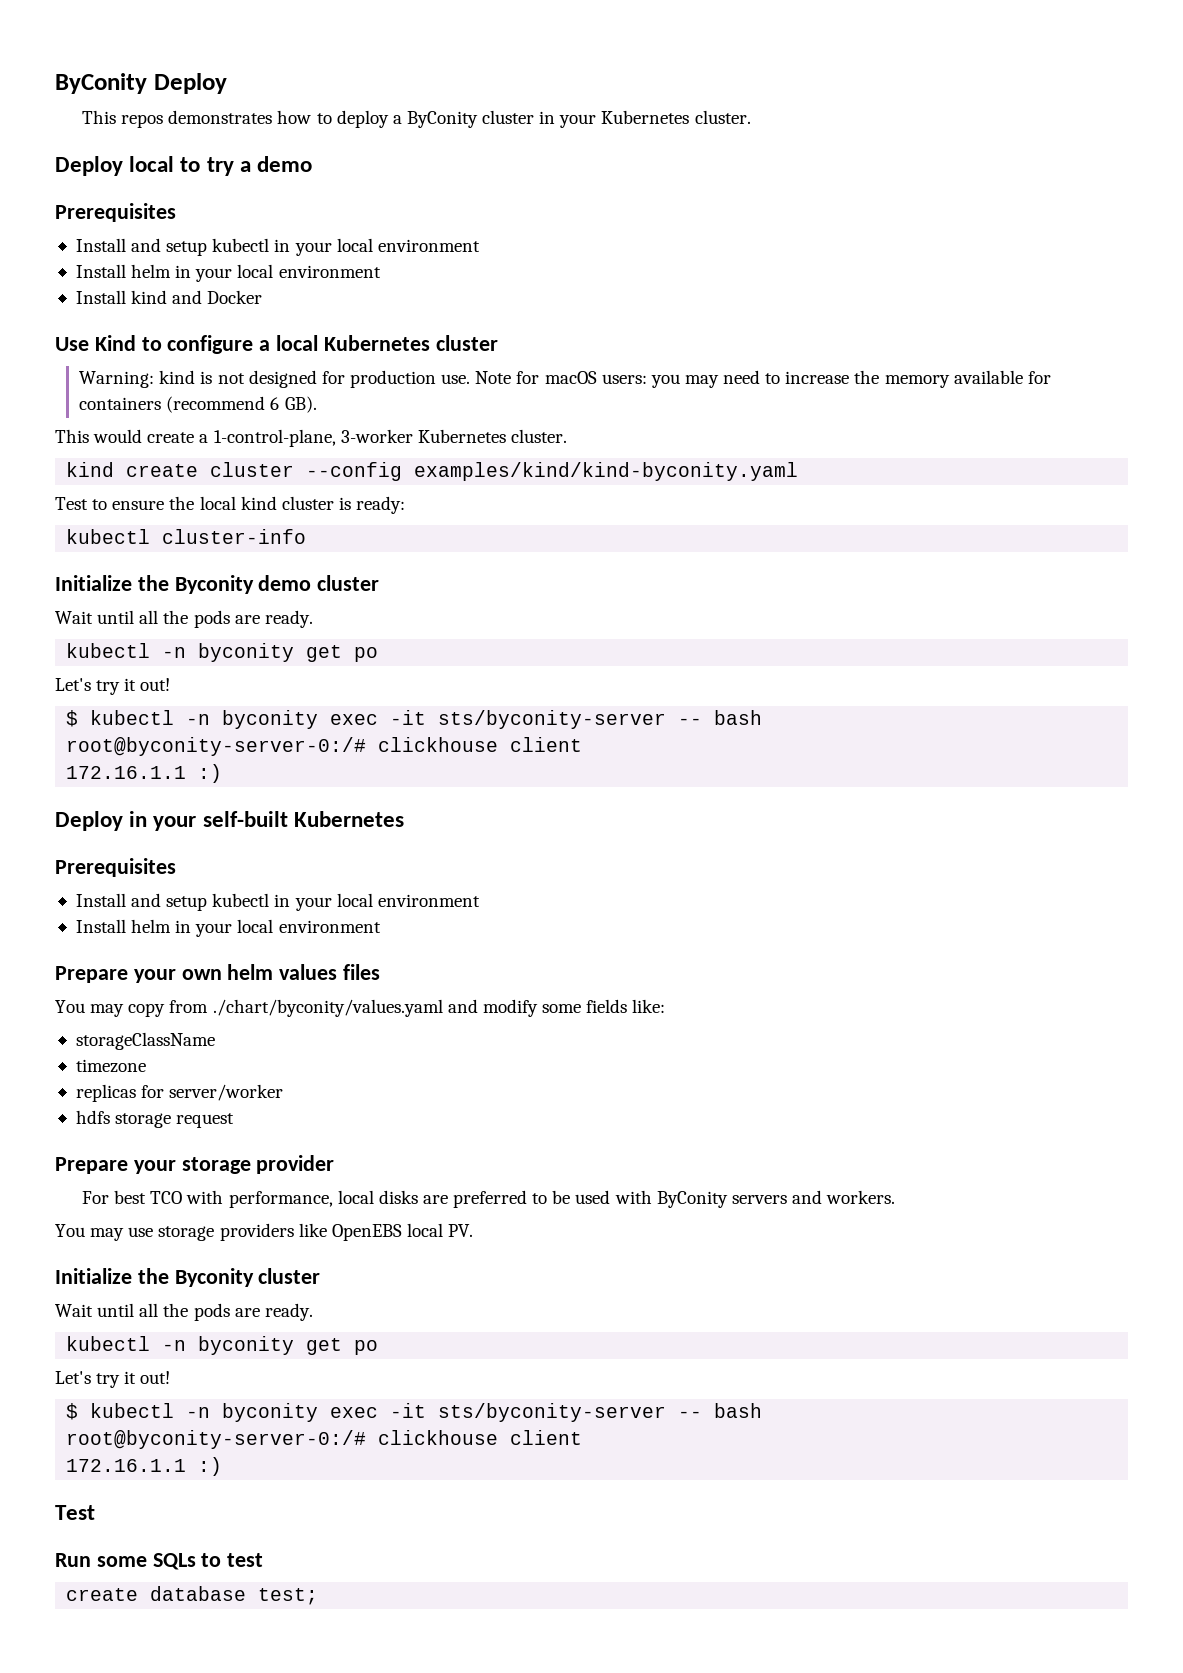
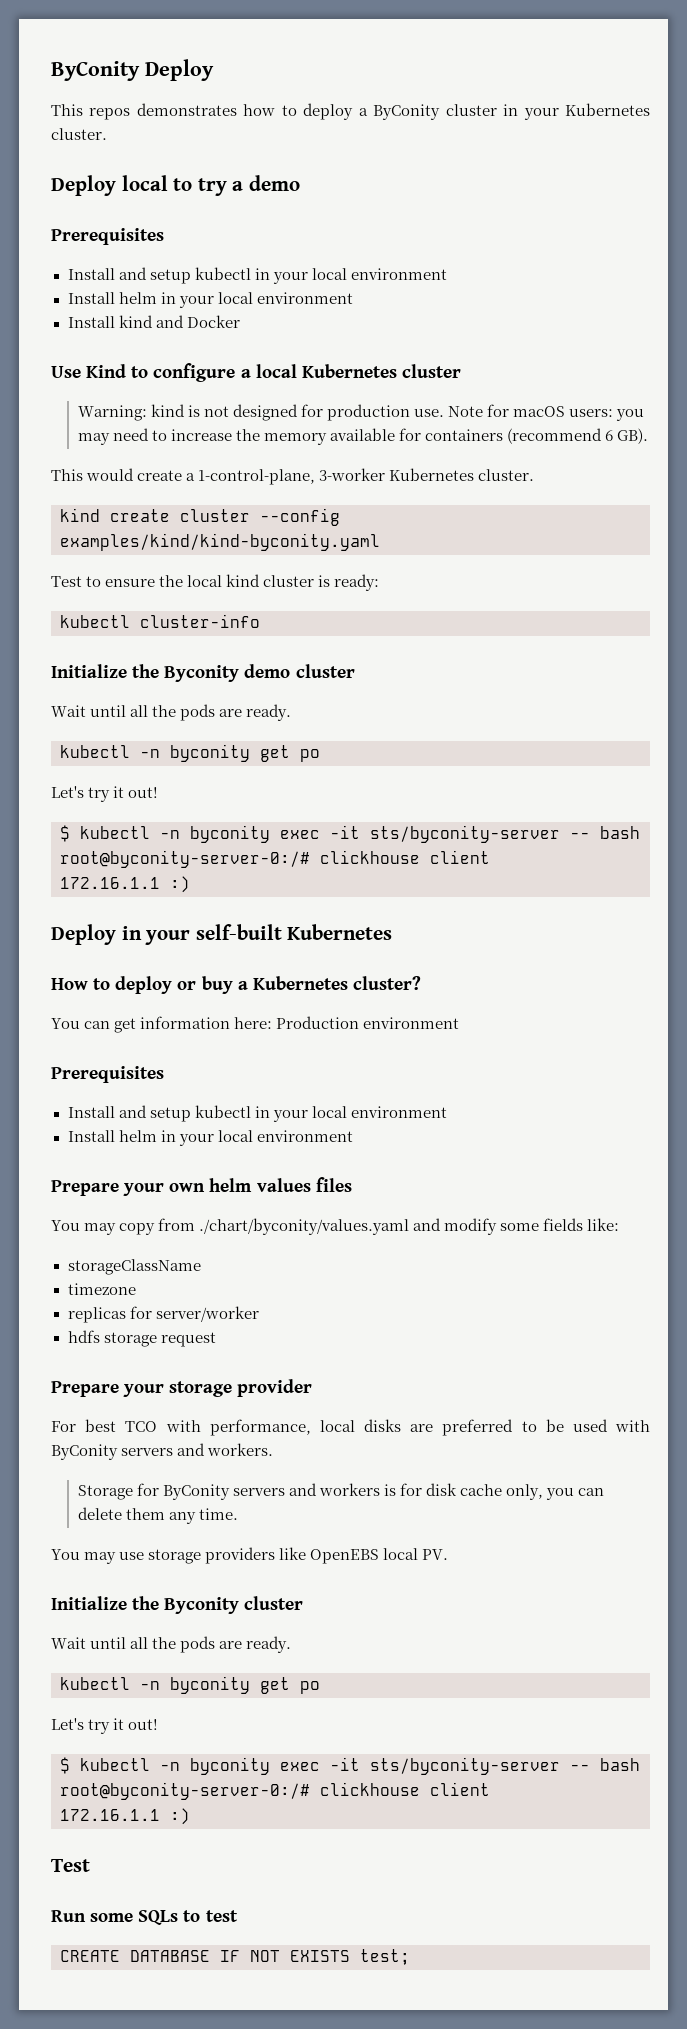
+ How to deploy or buy a Kubernetes cluster?
+ You can get information here: Production environment
+ Storage for ByConity servers and workers is for disk cache only, you can delete them any time.
- create database test;
+ CREATE DATABASE IF NOT EXISTS test;

